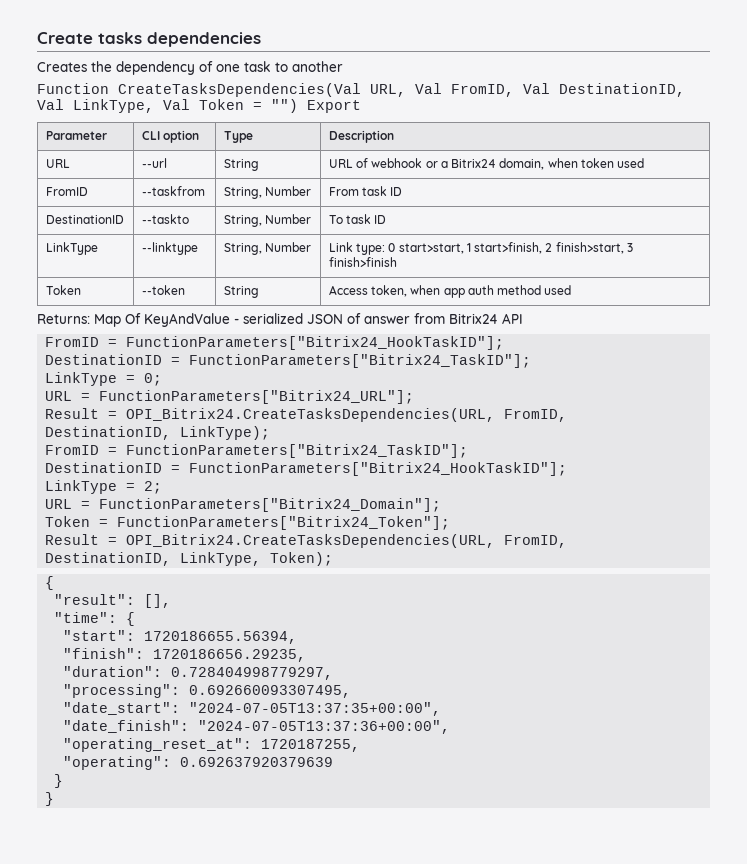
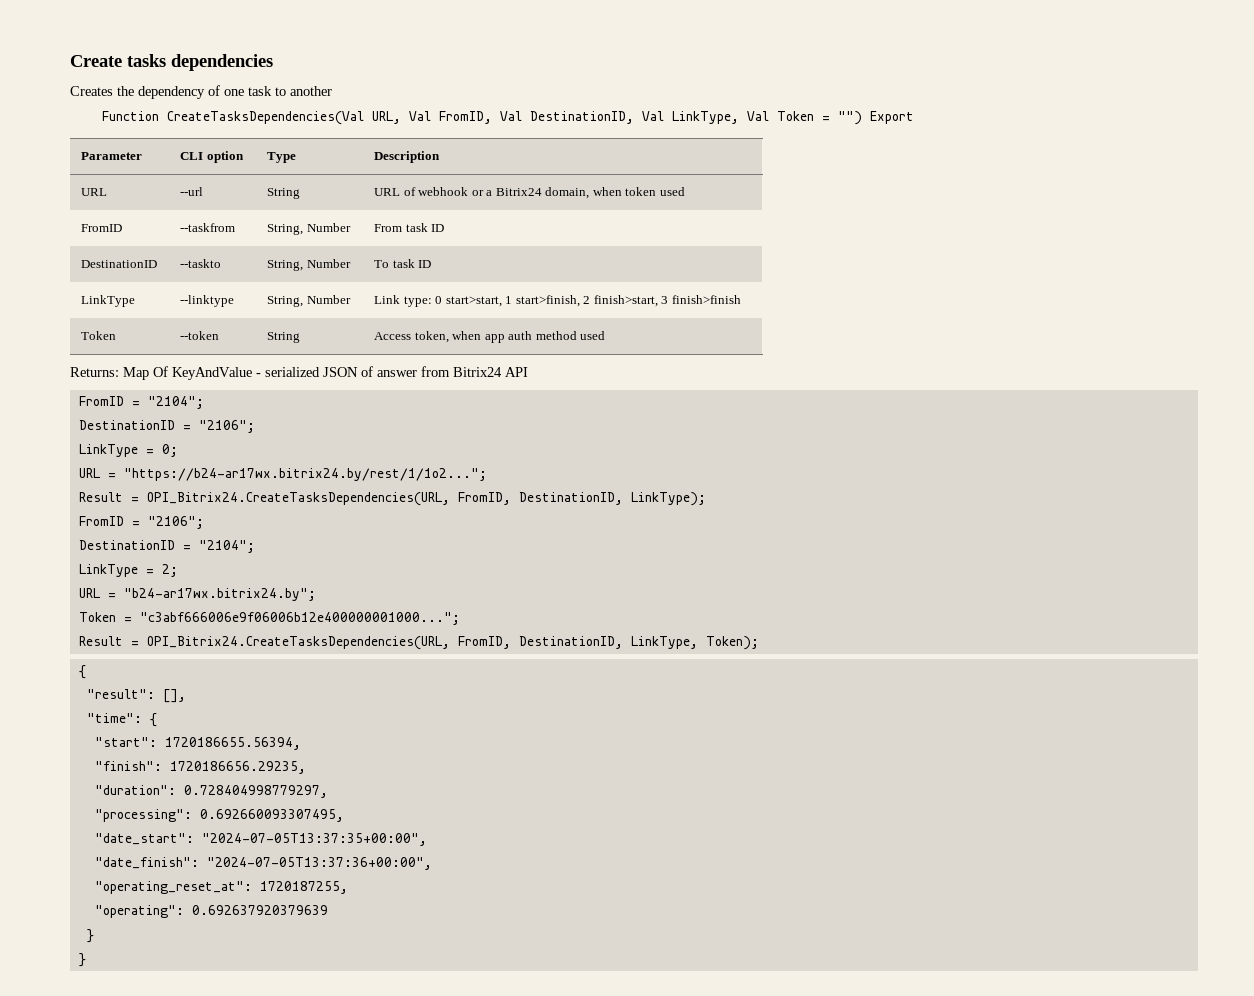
- FromID = FunctionParameters["Bitrix24_HookTaskID"];
- DestinationID = FunctionParameters["Bitrix24_TaskID"];
+ FromID = "2104";
+ DestinationID = "2106";
- URL = FunctionParameters["Bitrix24_URL"];
+ URL = "https://b24-ar17wx.bitrix24.by/rest/1/1o2...";
- FromID = FunctionParameters["Bitrix24_TaskID"];
- DestinationID = FunctionParameters["Bitrix24_HookTaskID"];
+ FromID = "2106";
+ DestinationID = "2104";
- URL = FunctionParameters["Bitrix24_Domain"];
- Token = FunctionParameters["Bitrix24_Token"];
+ URL = "b24-ar17wx.bitrix24.by";
+ Token = "c3abf666006e9f06006b12e400000001000...";

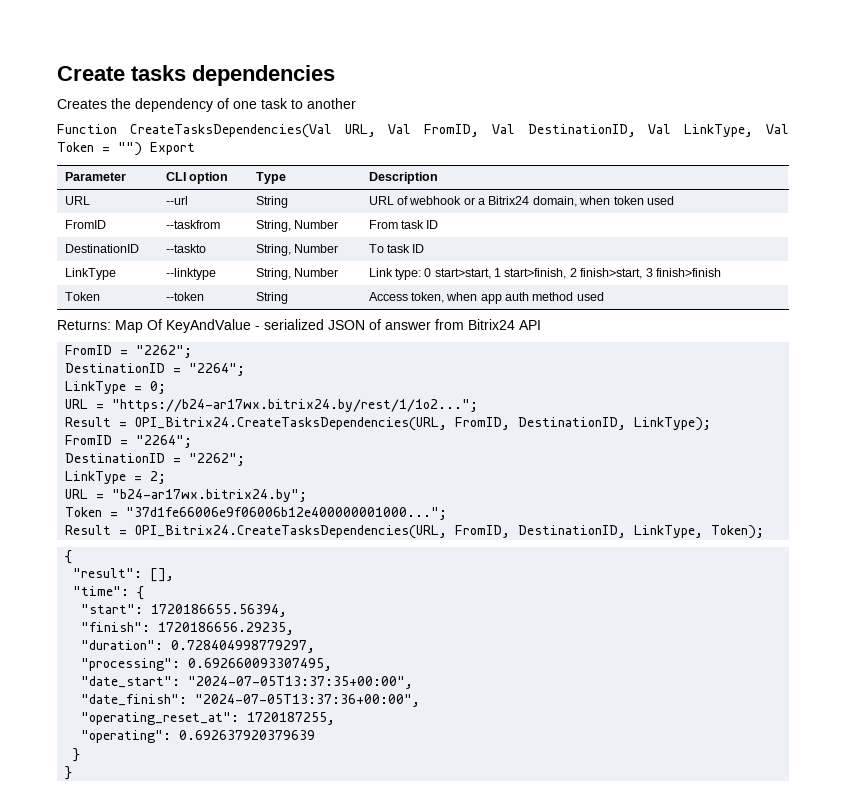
- FromID = "2104";
- DestinationID = "2106";
+ FromID = "2262";
+ DestinationID = "2264";
- FromID = "2106";
- DestinationID = "2104";
+ FromID = "2264";
+ DestinationID = "2262";
- Token = "c3abf666006e9f06006b12e400000001000...";
+ Token = "37d1fe66006e9f06006b12e400000001000...";

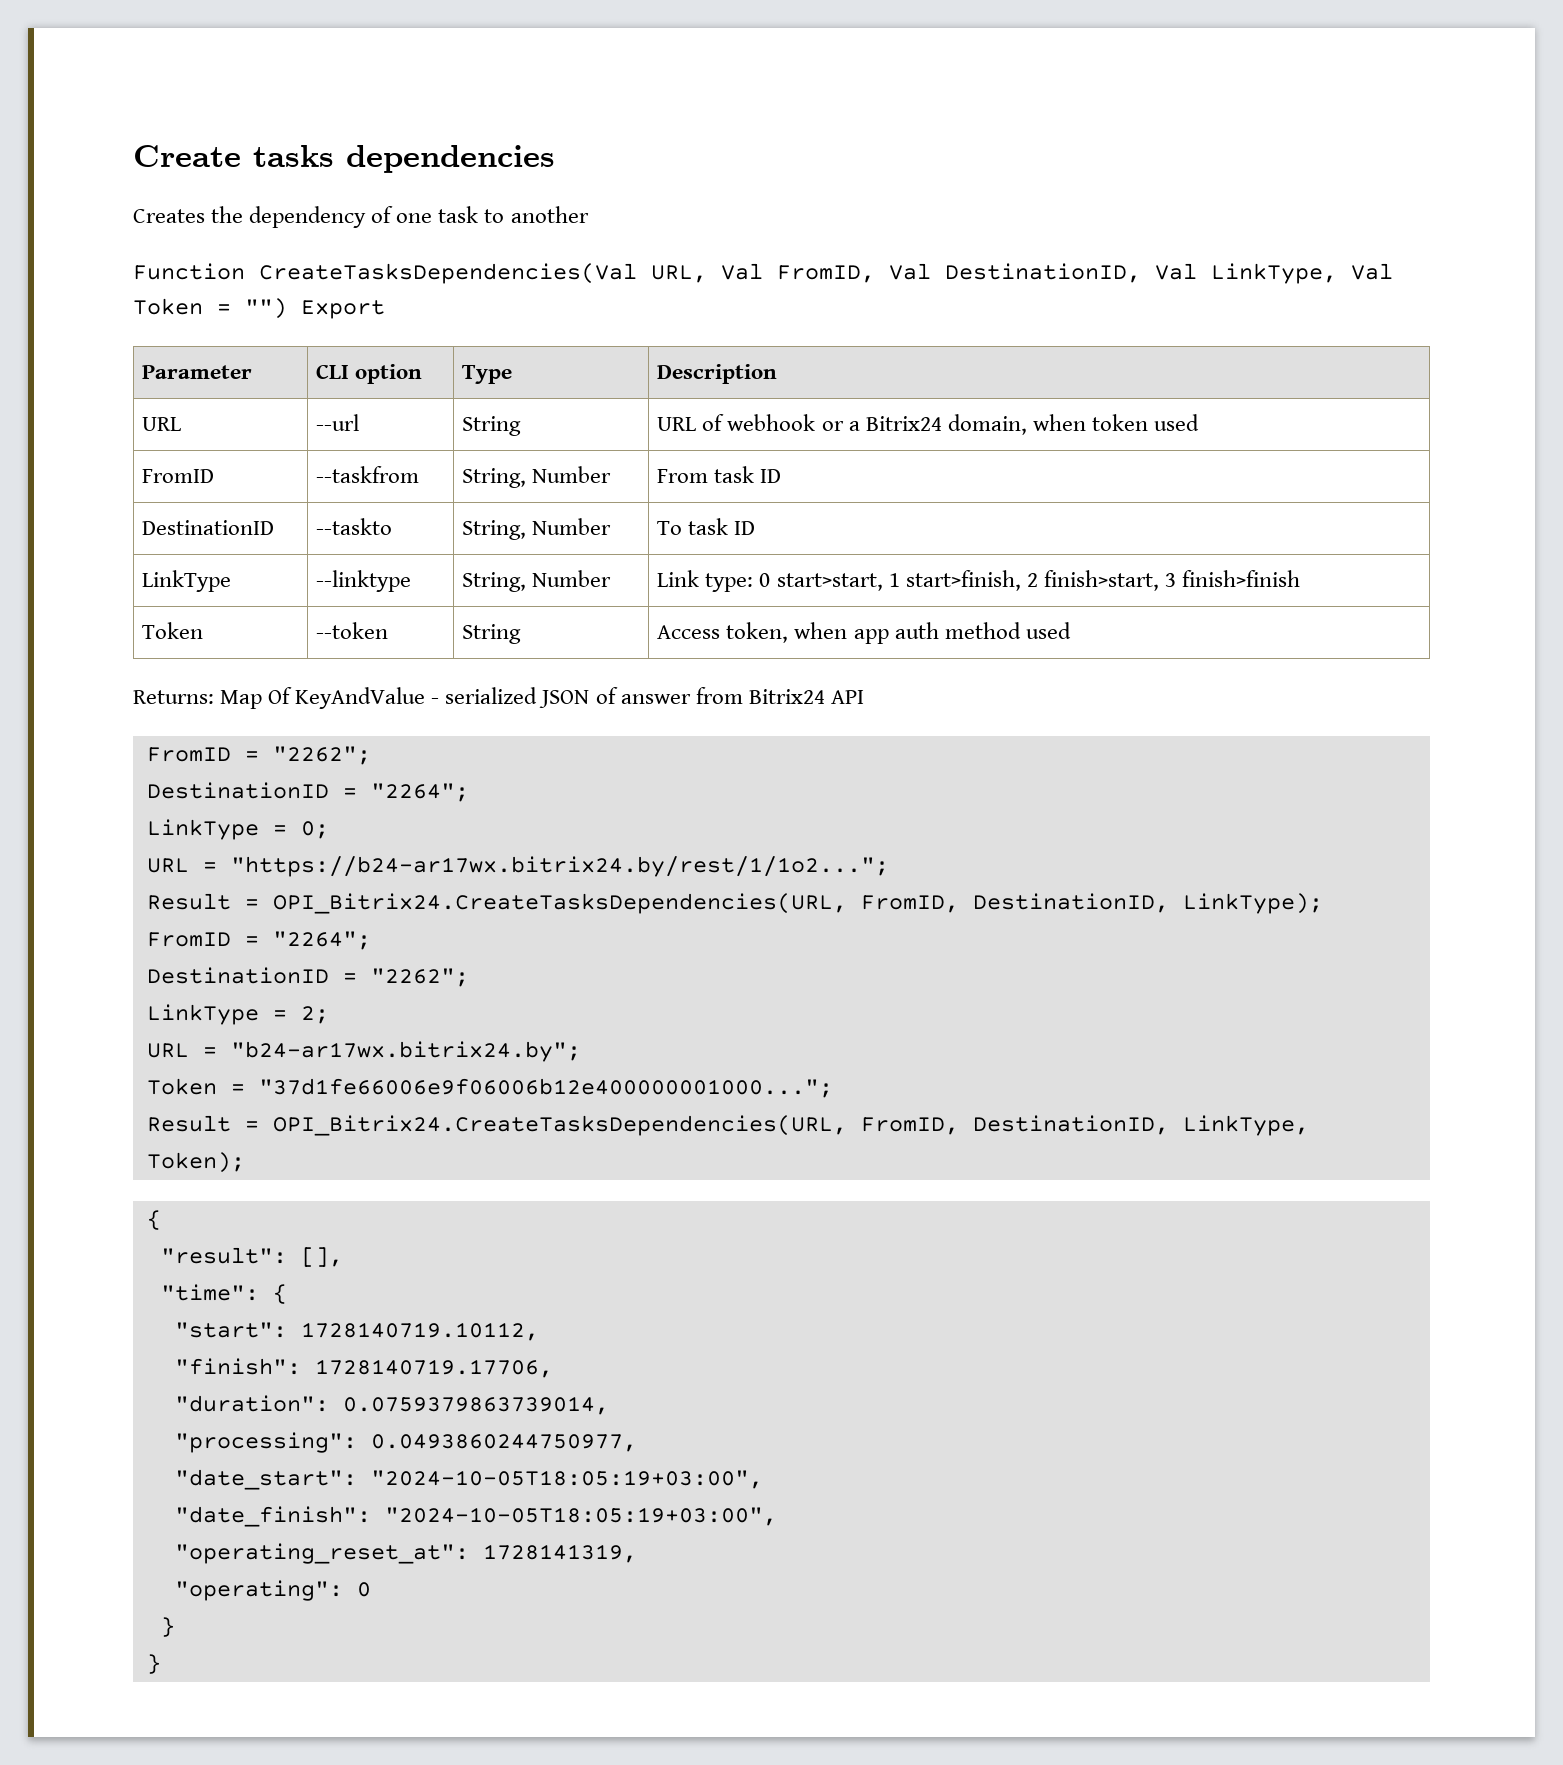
- "start": 1720186655.56394,
+ "start": 1728140719.10112,
- "finish": 1720186656.29235,
+ "finish": 1728140719.17706,
- "duration": 0.728404998779297,
+ "duration": 0.0759379863739014,
- "processing": 0.692660093307495,
+ "processing": 0.0493860244750977,
- "date_start": "2024-07-05T13:37:35+00:00",
+ "date_start": "2024-10-05T18:05:19+03:00",
- "date_finish": "2024-07-05T13:37:36+00:00",
+ "date_finish": "2024-10-05T18:05:19+03:00",
- "operating_reset_at": 1720187255,
+ "operating_reset_at": 1728141319,
- "operating": 0.692637920379639
+ "operating": 0

